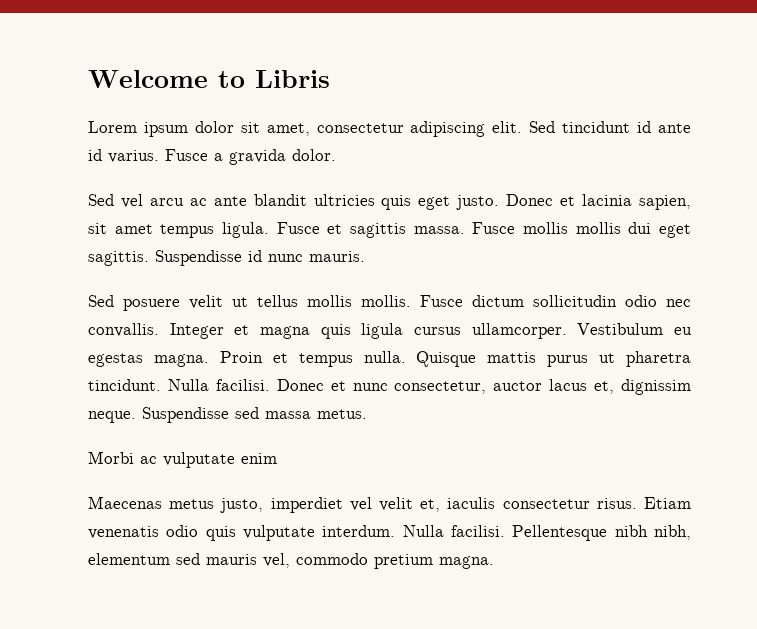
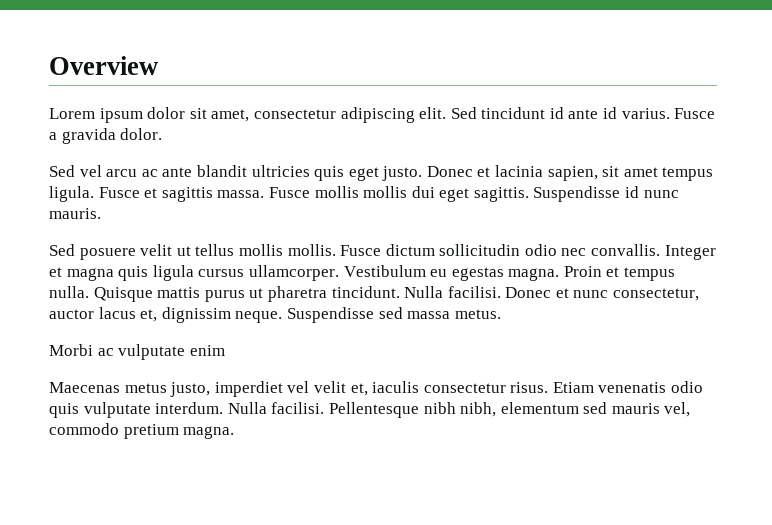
- Welcome to Libris
+ Overview

